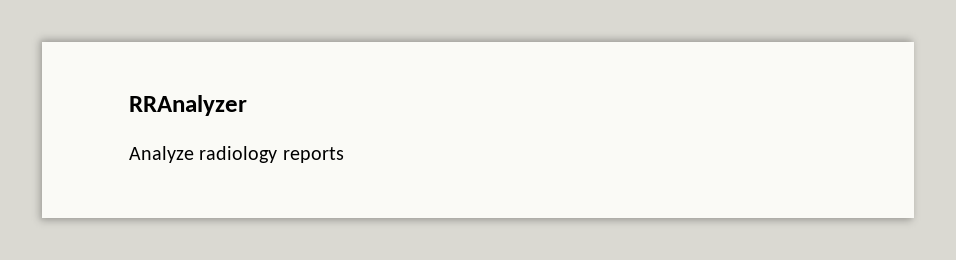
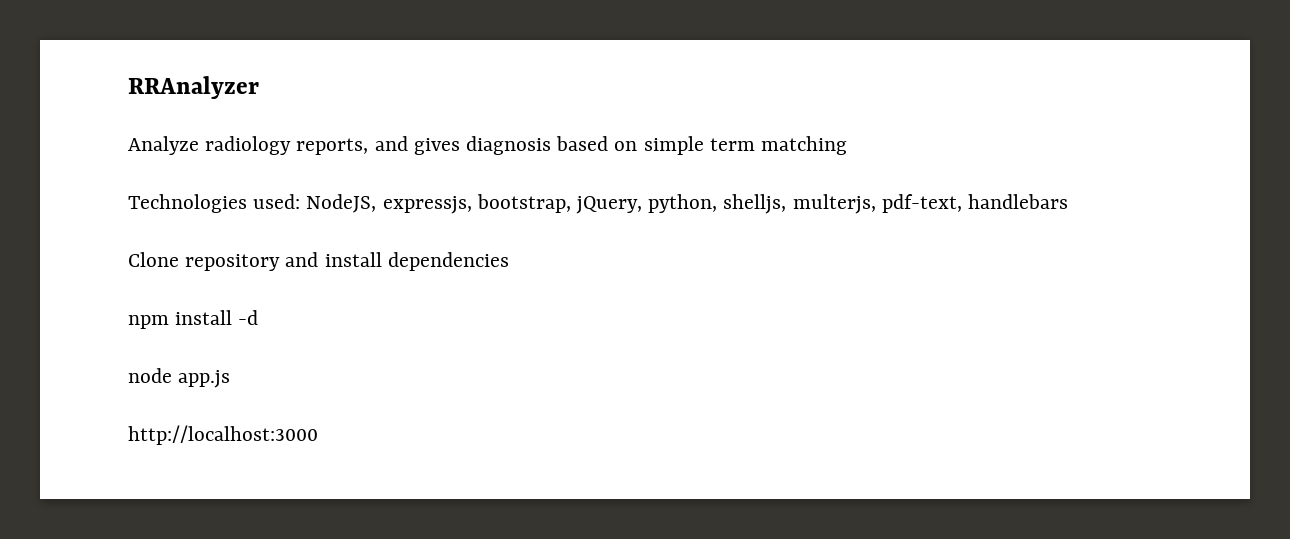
- Analyze radiology reports
+ Analyze radiology reports, and gives diagnosis based on simple term matching
+ Technologies used: NodeJS, expressjs, bootstrap, jQuery, python, shelljs, multerjs, pdf-text, handlebars
+ Clone repository and install dependencies
+ npm install -d
+ node app.js
+ http://localhost:3000

